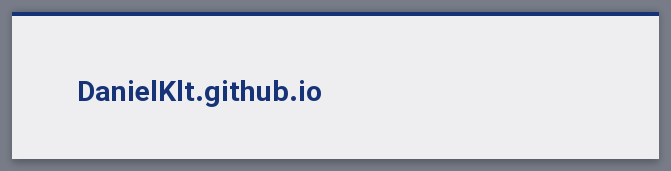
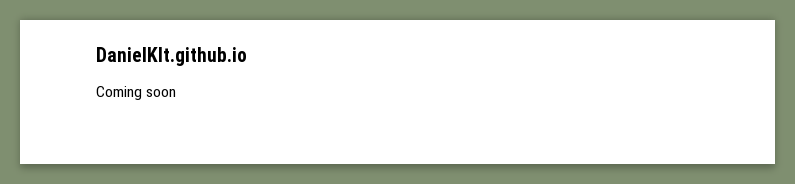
+ Coming soon

